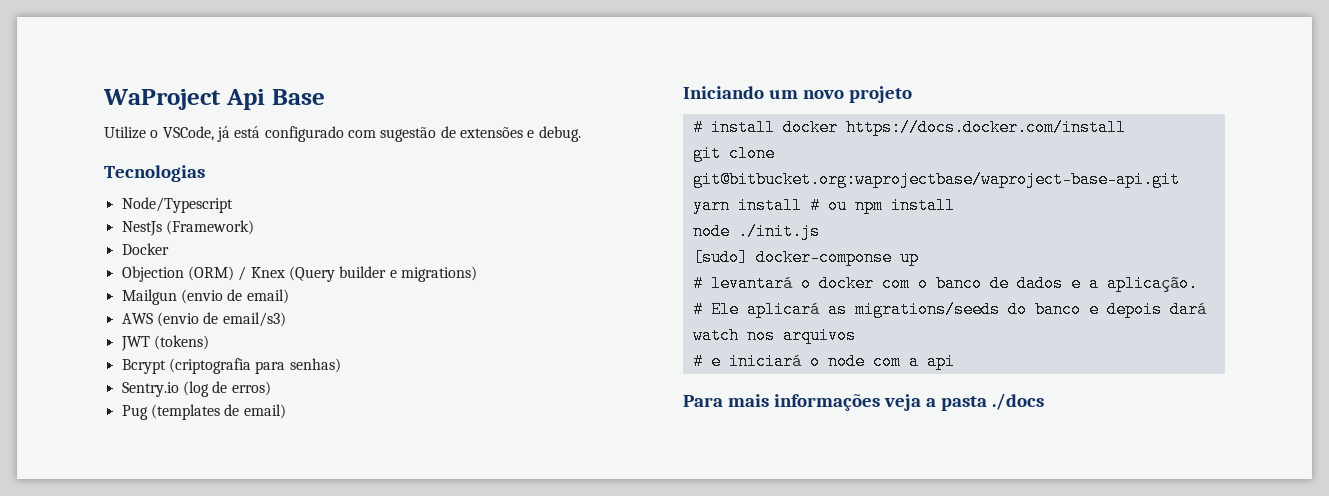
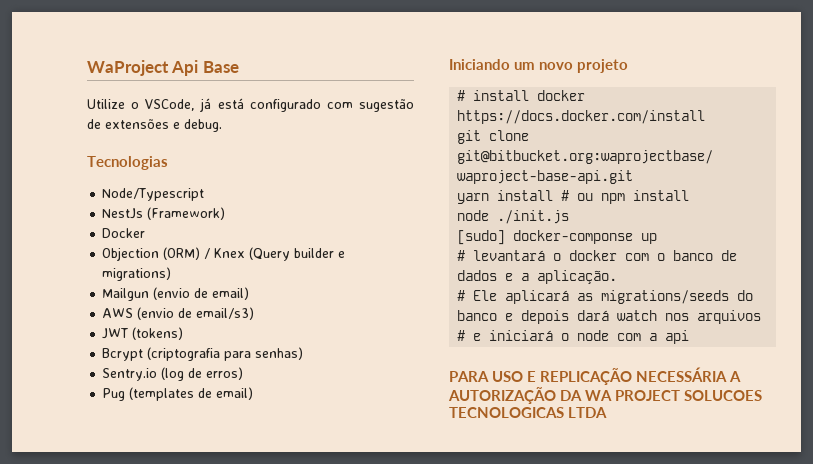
- Para mais informações veja a pasta ./docs
+ PARA USO E REPLICAÇÃO NECESSÁRIA A AUTORIZAÇÃO DA WA PROJECT SOLUCOES TECNOLOGICAS LTDA

